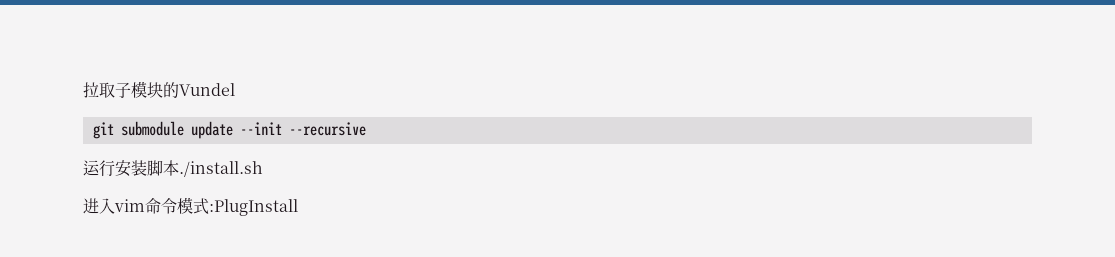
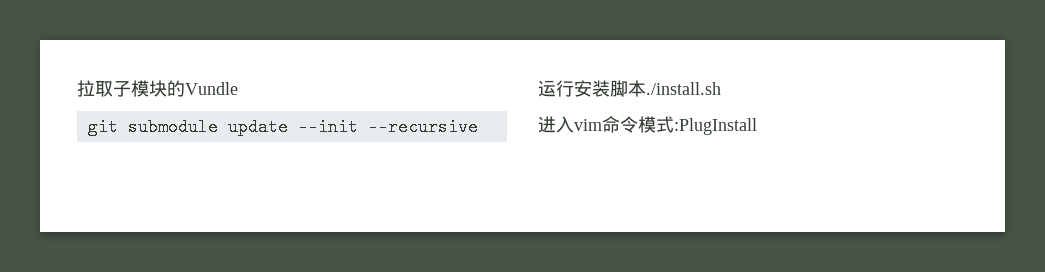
- 拉取子模块的Vundel
+ 拉取子模块的Vundle

